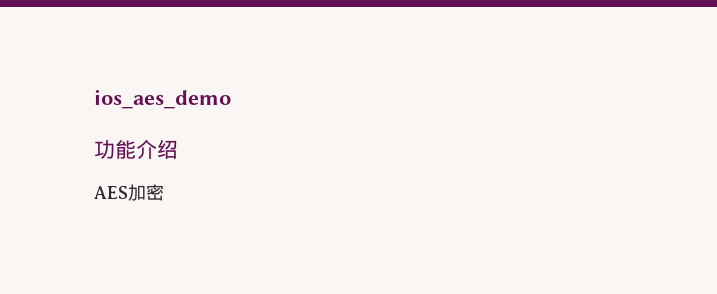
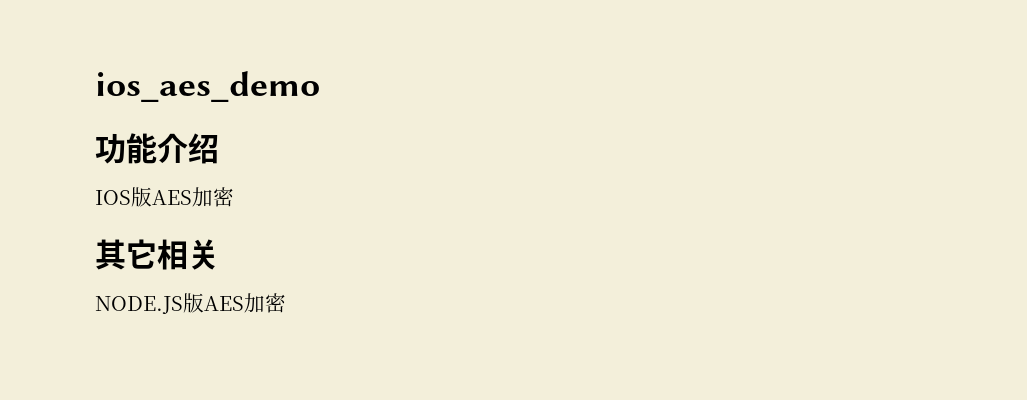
- AES加密
+ IOS版AES加密
+ 其它相关
+ NODE.JS版AES加密

